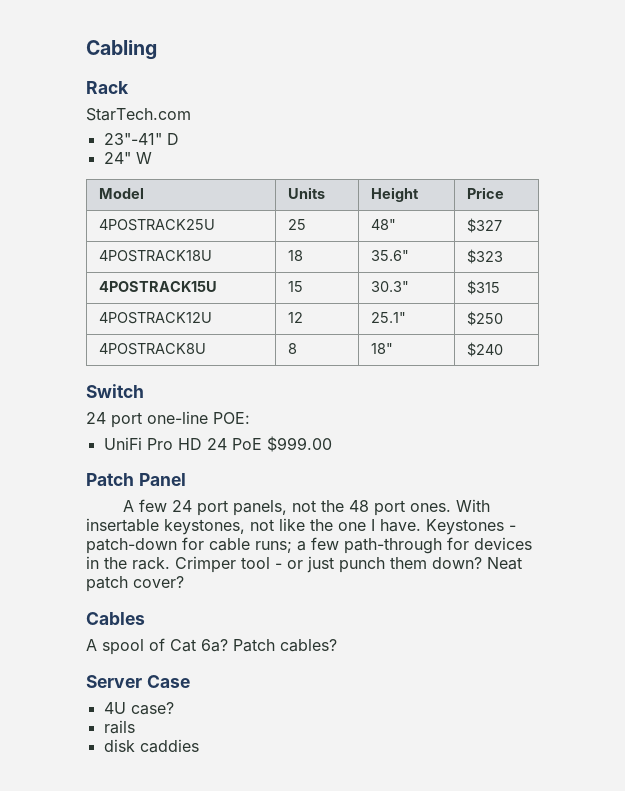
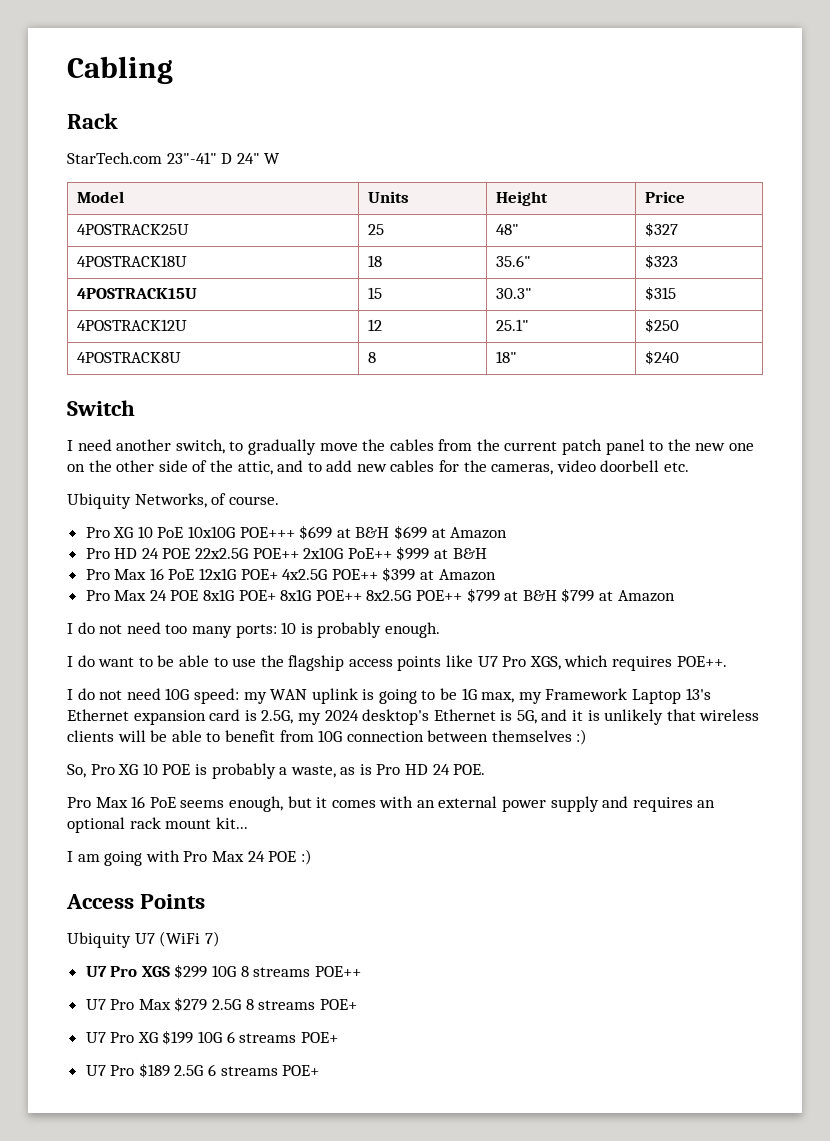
- StarTech.com
- 23"-41" D
- 24" W
+ StarTech.com 23"-41" D 24" W
- 24 port one-line POE:
- UniFi Pro HD 24 PoE $999.00
- Patch Panel
- A few 24 port panels, not the 48 port ones. With insertable keystones, not like the one I have. Keystones - patch-down for cable runs; a few path-through for devices in the rack. Crimper tool - or just punch them down? Neat patch cover?
- Cables
- A spool of Cat 6a? Patch cables?
- Server Case
- 4U case?
- rails
- disk caddies
+ I need another switch, to gradually move the cables from the current patch panel to the new one on the other side of the attic, and to add new cables for the cameras, video doorbell etc.
+ Ubiquity Networks, of course.
+ Pro XG 10 PoE 10x10G POE+++ $699 at B&H $699 at Amazon
+ Pro HD 24 POE 22x2.5G POE++ 2x10G PoE++ $999 at B&H
+ Pro Max 16 PoE 12x1G POE+ 4x2.5G POE++ $399 at Amazon
+ Pro Max 24 POE 8x1G POE+ 8x1G POE++ 8x2.5G POE++ $799 at B&H $799 at Amazon
+ I do not need too many ports: 10 is probably enough.
+ I do want to be able to use the flagship access points like U7 Pro XGS, which requires POE++.
+ I do not need 10G speed: my WAN uplink is going to be 1G max, my Framework Laptop 13's Ethernet expansion card is 2.5G, my 2024 desktop's Ethernet is 5G, and it is unlikely that wireless clients will be able to benefit from 10G connection between themselves :)
+ So, Pro XG 10 POE is probably a waste, as is Pro HD 24 POE.
+ Pro Max 16 PoE seems enough, but it comes with an external power supply and requires an optional rack mount kit...
+ I am going with Pro Max 24 POE :)
+ Access Points
+ Ubiquity U7 (WiFi 7)
+ U7 Pro XGS $299 10G 8 streams POE++
+ U7 Pro Max $279 2.5G 8 streams POE+
+ U7 Pro XG $199 10G 6 streams POE+
+ U7 Pro $189 2.5G 6 streams POE+

